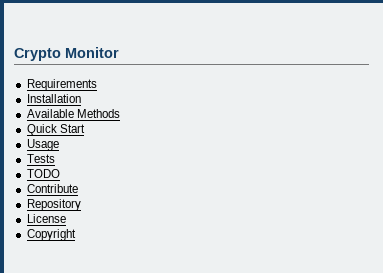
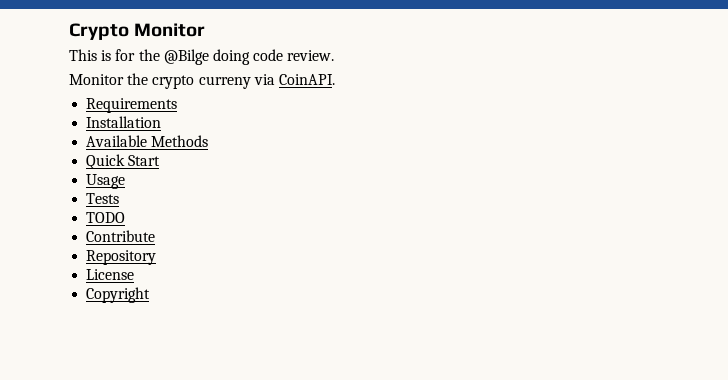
+ This is for the @Bilge doing code review.
+ Monitor the crypto curreny via CoinAPI.

